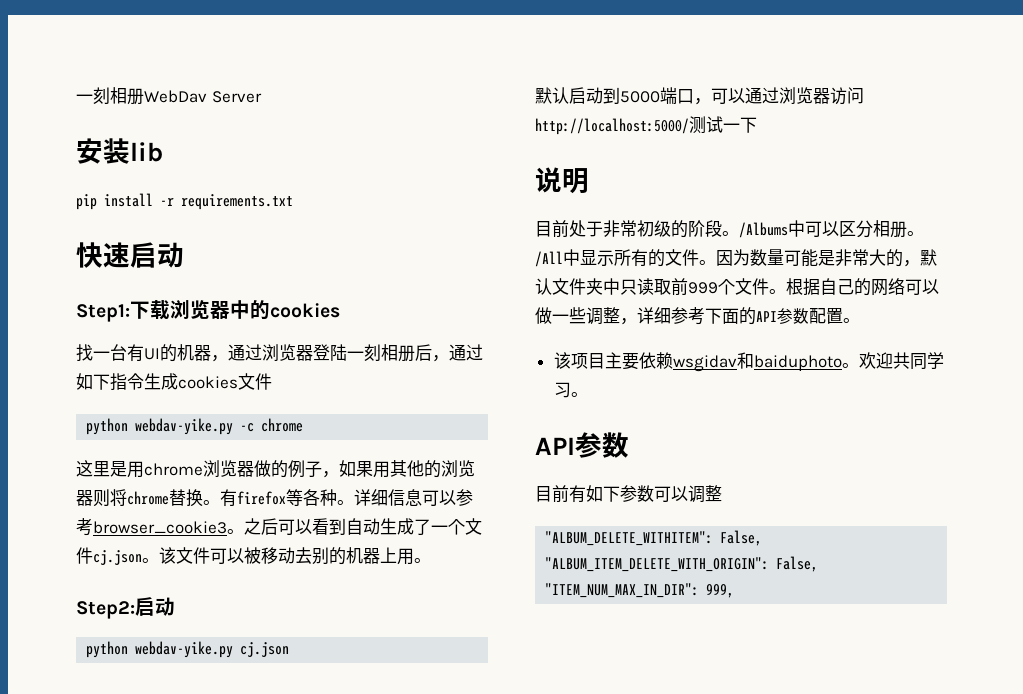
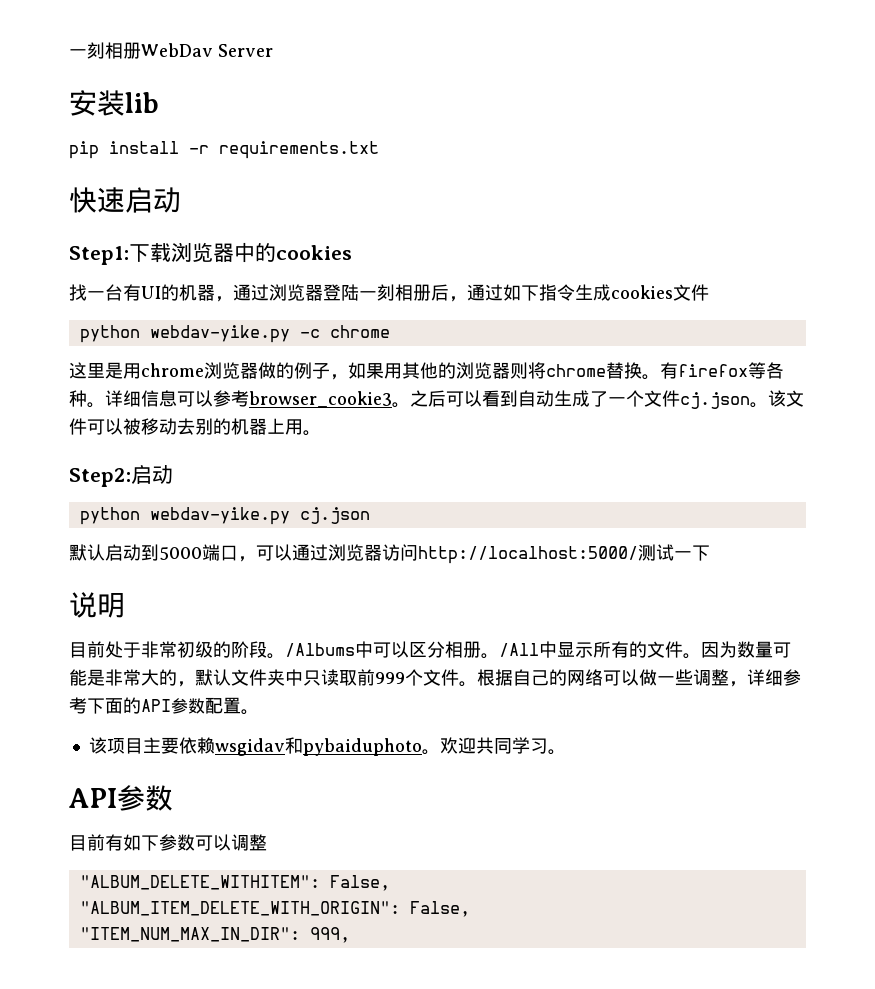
- 该项目主要依赖wsgidav和baiduphoto。
+ 该项目主要依赖wsgidav和pybaiduphoto。

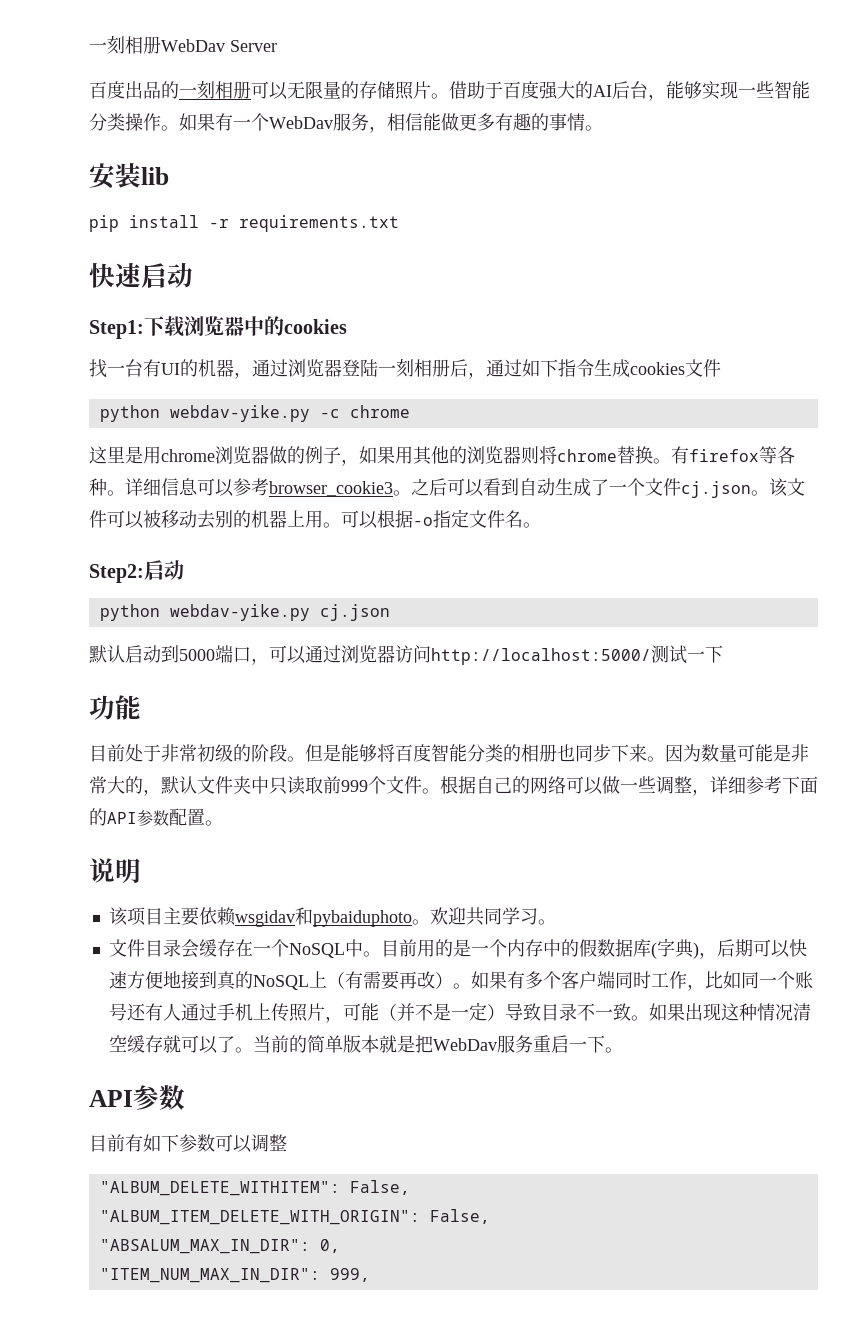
+ 百度出品的一刻相册可以无限量的存储照片。借助于百度强大的AI后台，能够实现一些智能分类操作。如果有一个WebDav服务，相信能做更多有趣的事情。
+ 可以根据-o指定文件名。
- 说明
+ 功能
- /Albums中可以区分相册。/All中显示所有的文件。
+ 但是能够将百度智能分类的相册也同步下来。
+ 说明
+ 文件目录会缓存在一个NoSQL中。目前用的是一个内存中的假数据库(字典)，后期可以快速方便地接到真的NoSQL上（有需要再改）。如果有多个客户端同时工作，比如同一个账号还有人通过手机上传照片，可能（并不是一定）导致目录不一致。如果出现这种情况清空缓存就可以了。当前的简单版本就是把WebDav服务重启一下。
+ "ABSALUM_MAX_IN_DIR": 0,

